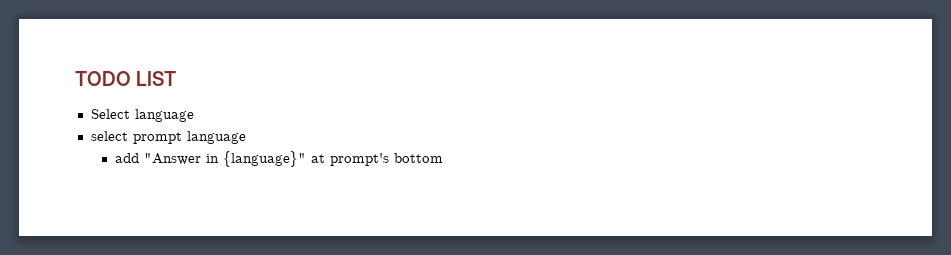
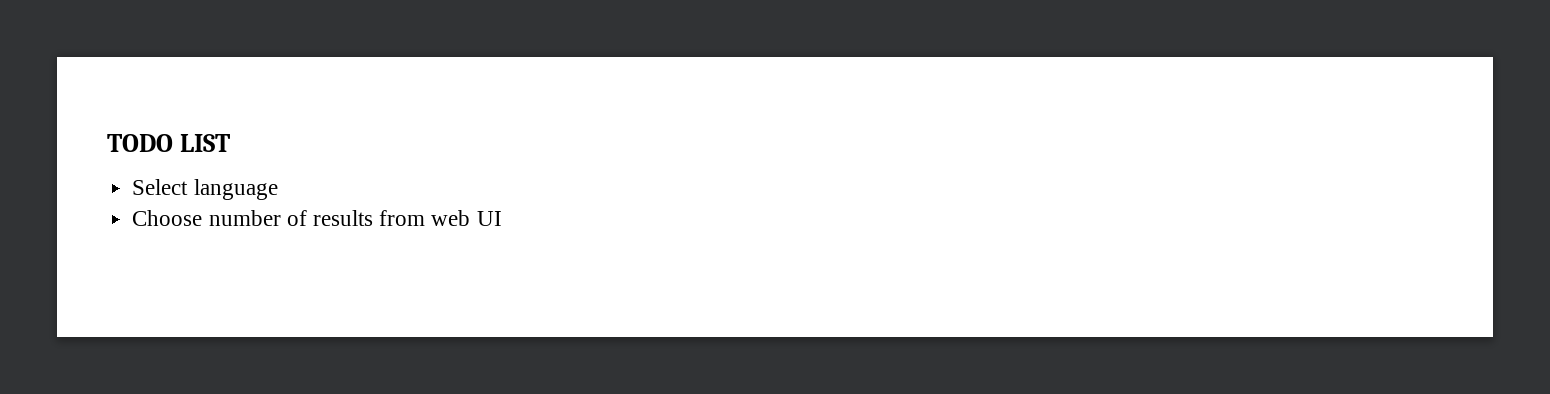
- select prompt language
- add "Answer in {language}" at prompt's bottom
+ Choose number of results from web UI

